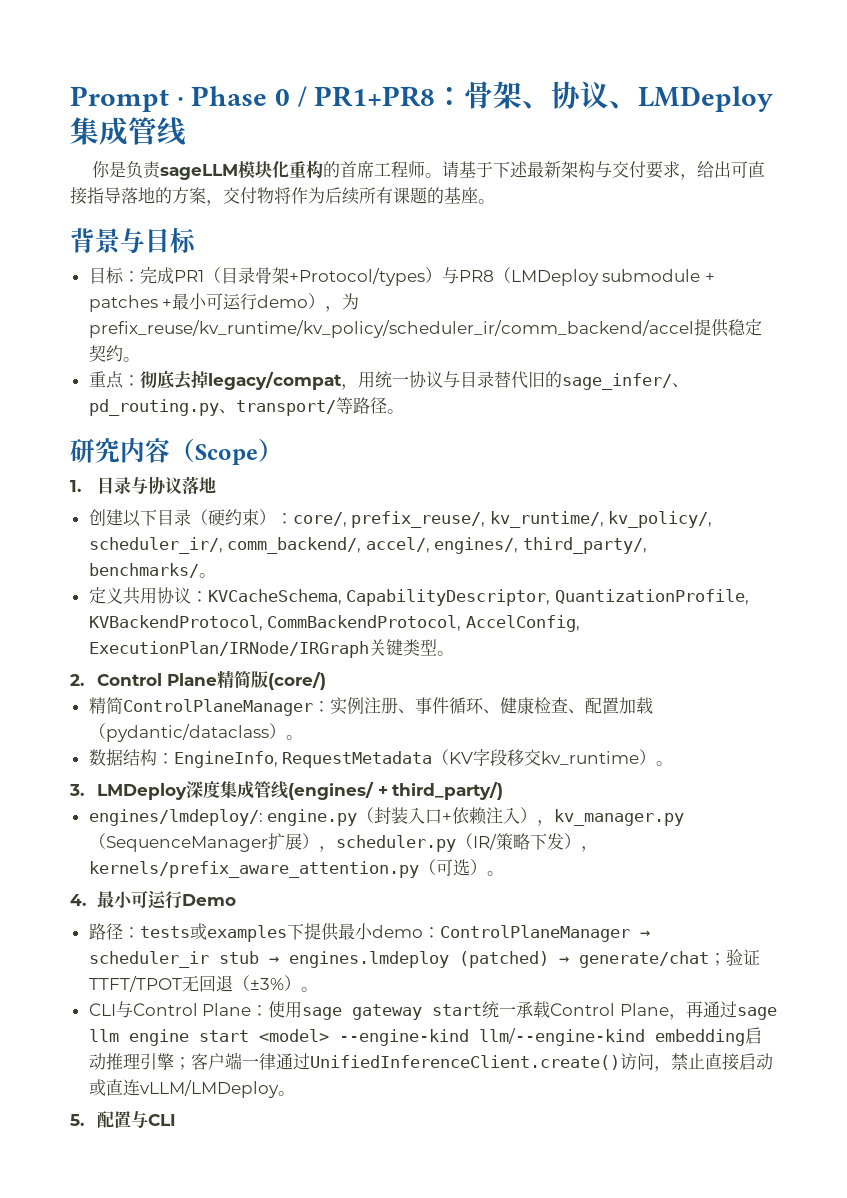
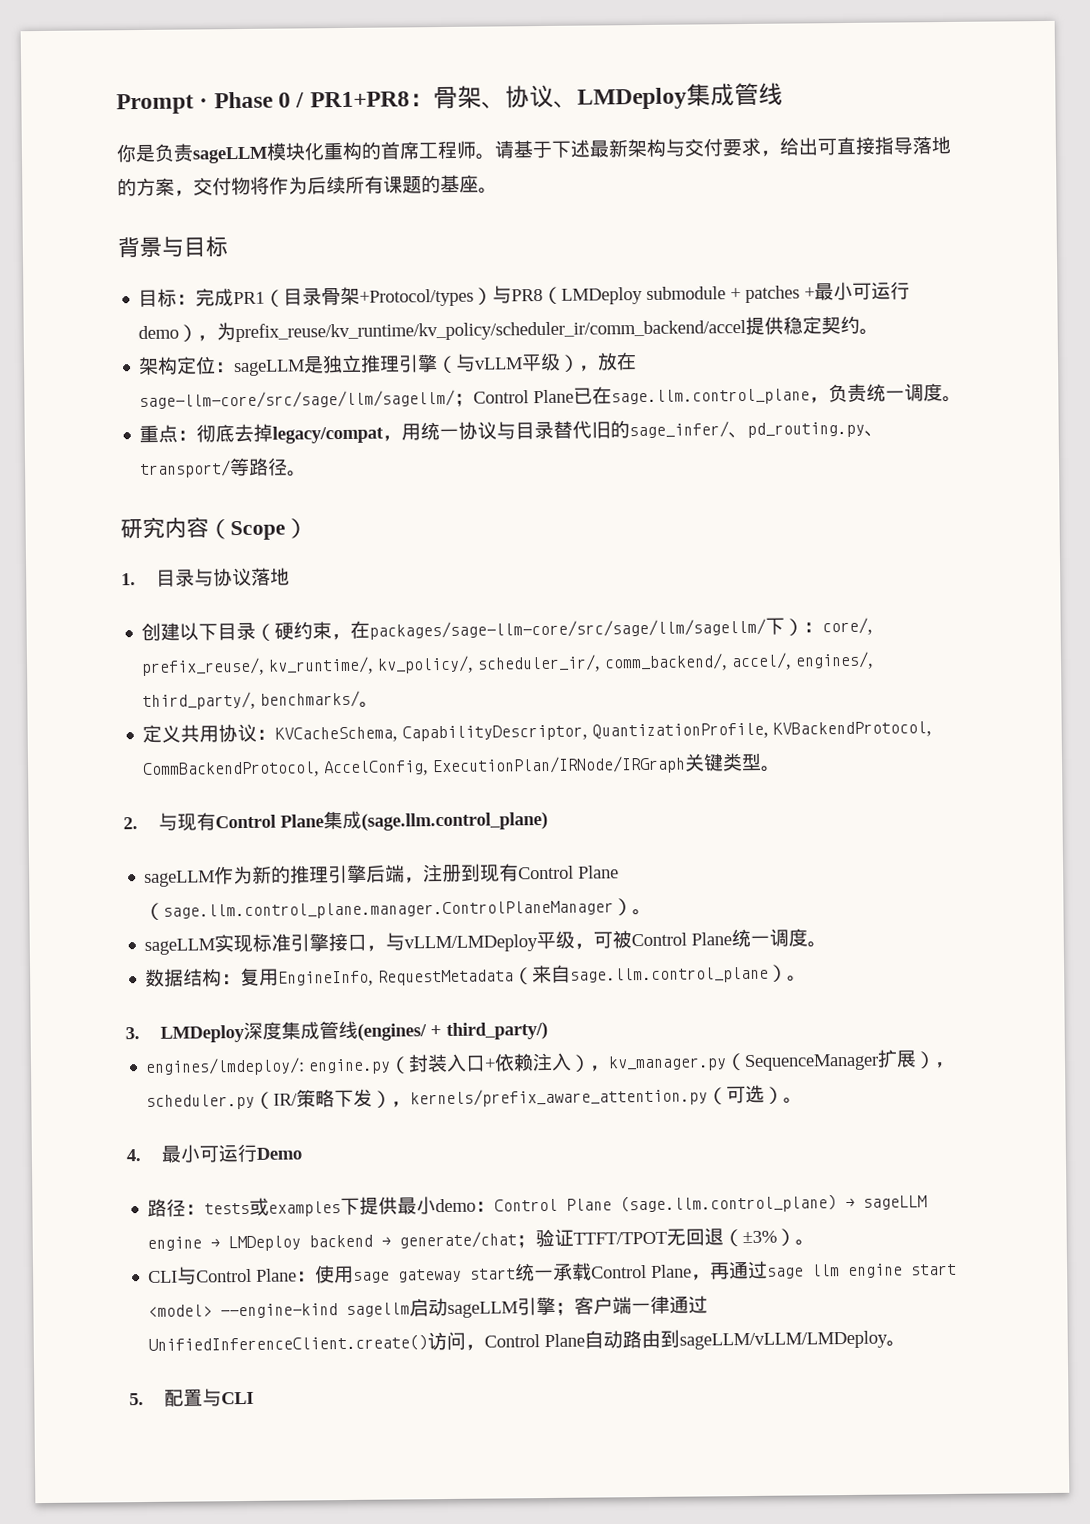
+ 架构定位：sageLLM是独立推理引擎（与vLLM平级），放在sage-llm-core/src/sage/llm/sagellm/；Control Plane已在sage.llm.control_plane，负责统一调度。
- 创建以下目录（硬约束）：core/, prefix_reuse/, kv_runtime/, kv_policy/, scheduler_ir/, comm_backend/, accel/, engines/, third_party/, benchmarks/。
+ 创建以下目录（硬约束，在packages/sage-llm-core/src/sage/llm/sagellm/下）：core/, prefix_reuse/, kv_runtime/, kv_policy/, scheduler_ir/, comm_backend/, accel/, engines/, third_party/, benchmarks/。
- 2. Control Plane精简版(core/)
- 精简ControlPlaneManager：实例注册、事件循环、健康检查、配置加载（pydantic/dataclass）。
+ 2.与现有Control Plane集成(sage.llm.control_plane)
+ sageLLM作为新的推理引擎后端，注册到现有Control Plane（sage.llm.control_plane.manager.ControlPlaneManager）。
+ sageLLM实现标准引擎接口，与vLLM/LMDeploy平级，可被Control Plane统一调度。
- 数据结构：EngineInfo, RequestMetadata（KV字段移交kv_runtime）。
+ 数据结构：复用EngineInfo, RequestMetadata（来自sage.llm.control_plane）。
- 路径：tests或examples下提供最小demo：ControlPlaneManager → scheduler_ir stub → engines.lmdeploy (patched) → generate/chat；验证TTFT/TPOT无回退（±3%）。
+ 路径：tests或examples下提供最小demo：Control Plane (sage.llm.control_plane) → sageLLM engine → LMDeploy backend → generate/chat；验证TTFT/TPOT无回退（±3%）。
- CLI与Control Plane：使用sage gateway start统一承载Control Plane，再通过sage llm engine start <model> --engine-kind llm/--engine-kind embedding启动推理引擎；客户端一律通过UnifiedInferenceClient.create()访问，禁止直接启动或直连vLLM/LMDeploy。
+ CLI与Control Plane：使用sage gateway start统一承载Control Plane，再通过sage llm engine start <model> --engine-kind sagellm启动sageLLM引擎；客户端一律通过UnifiedInferenceClient.create()访问，Control Plane自动路由到sageLLM/vLLM/LMDeploy。

